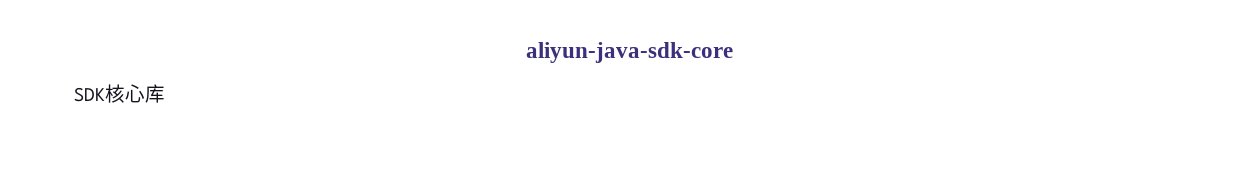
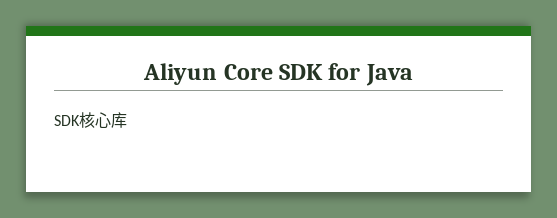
- aliyun-java-sdk-core
+ Aliyun Core SDK for Java

